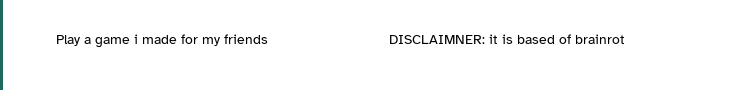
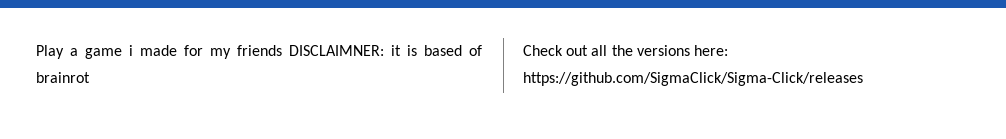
+ Check out all the versions here: https://github.com/SigmaClick/Sigma-Click/releases

